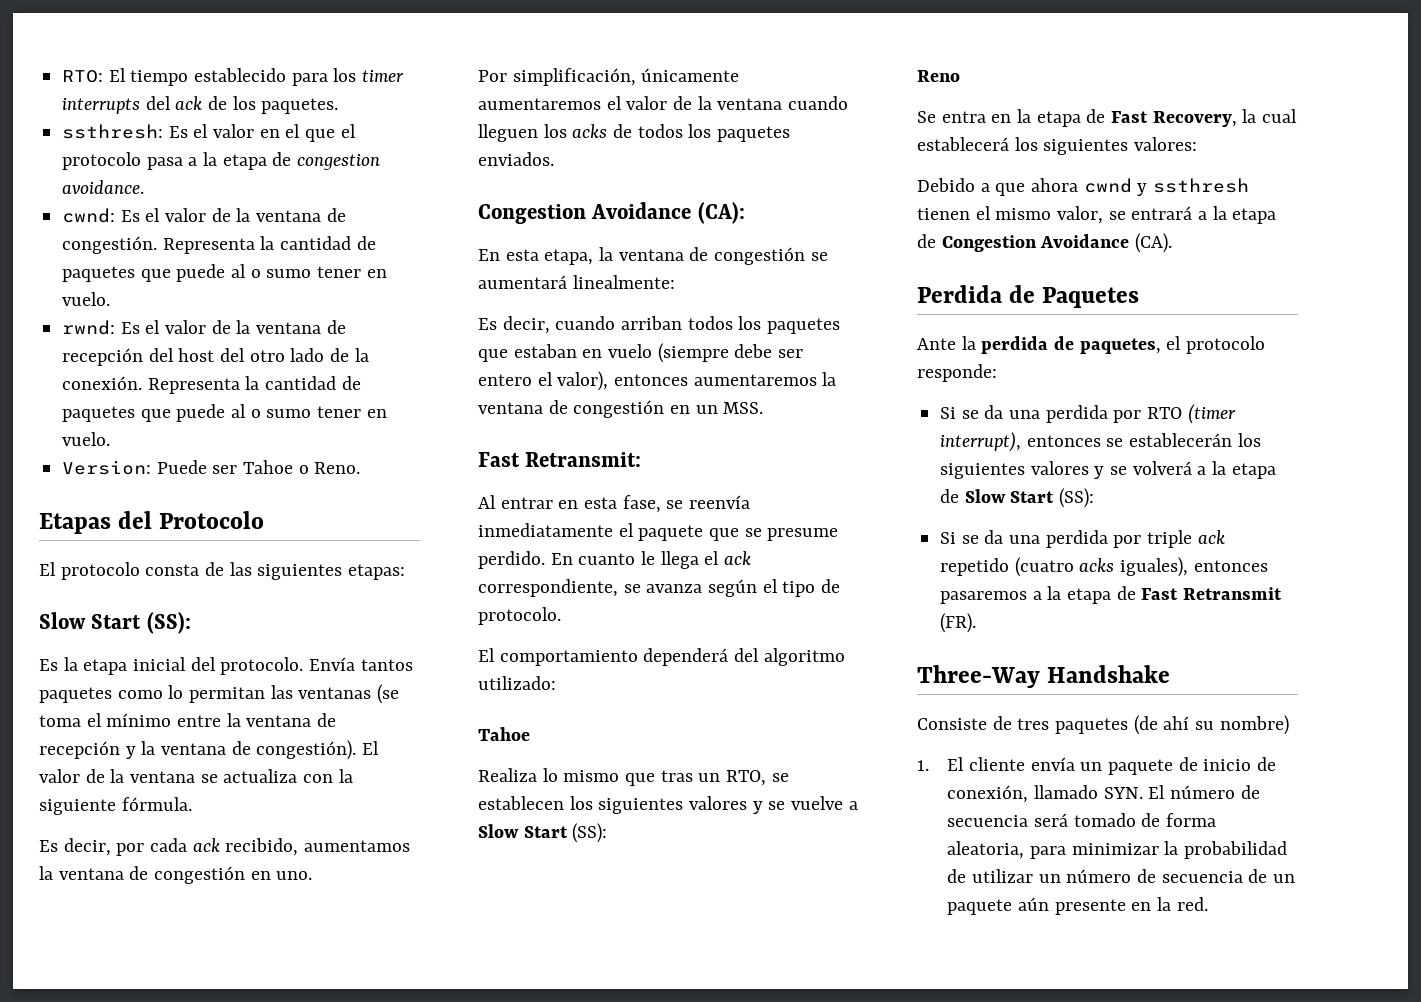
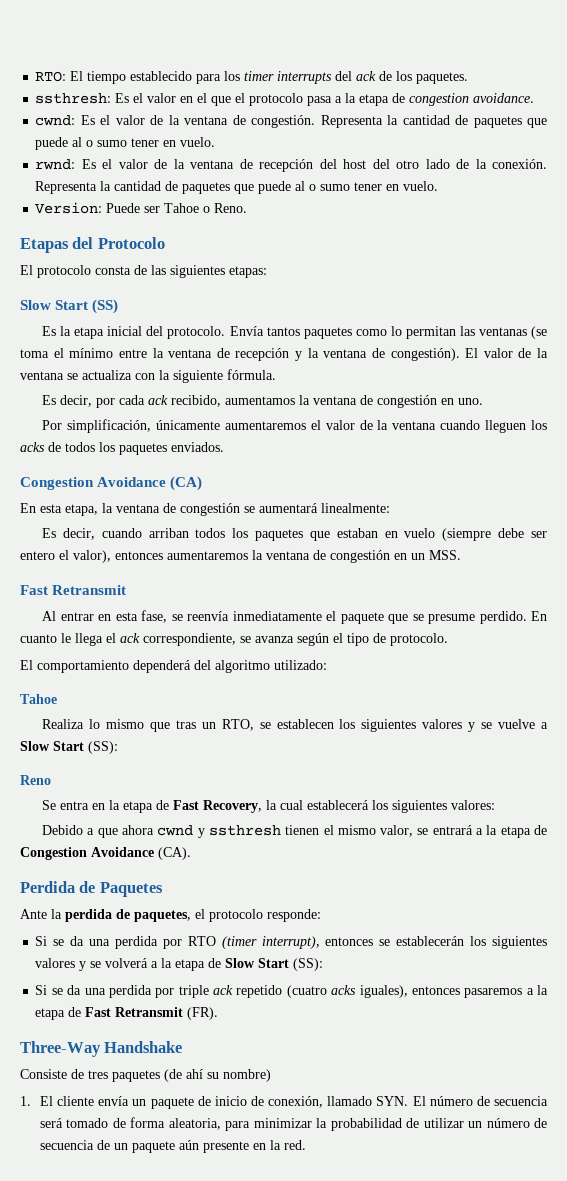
  El protocolo consta de las siguientes etapas:
- Slow Start (SS):
+ Slow Start (SS)
- Congestion Avoidance (CA):
+ Congestion Avoidance (CA)
  Es decir, cuando arriban todos los paquetes que estaban en vuelo (siempre debe ser entero el valor), entonces aumentaremos la ventana de congestión en un MSS.
- Fast Retransmit:
+ Fast Retransmit

